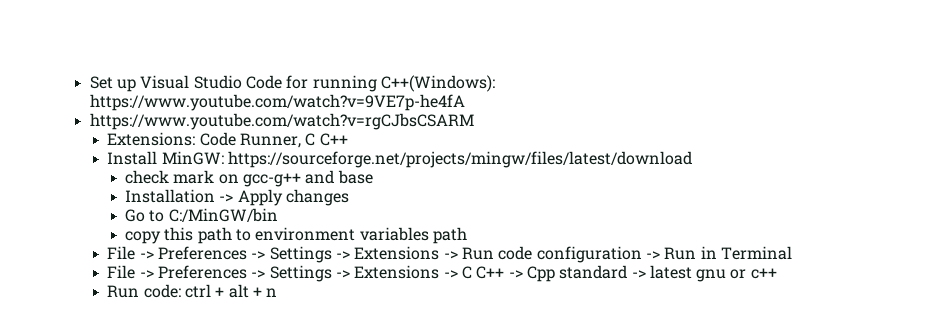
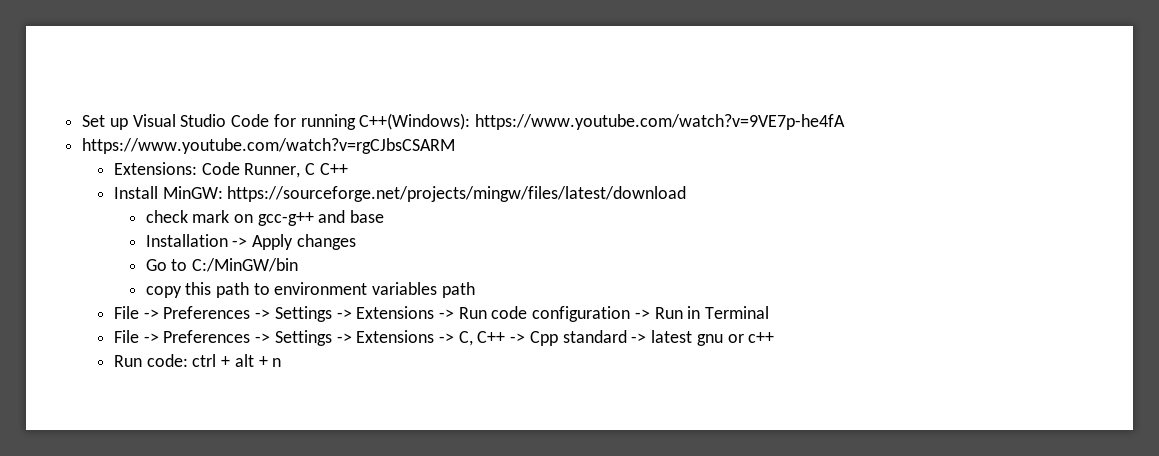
- File -> Preferences -> Settings -> Extensions -> C C++ -> Cpp standard -> latest gnu or c++
+ File -> Preferences -> Settings -> Extensions -> C, C++ -> Cpp standard -> latest gnu or c++

